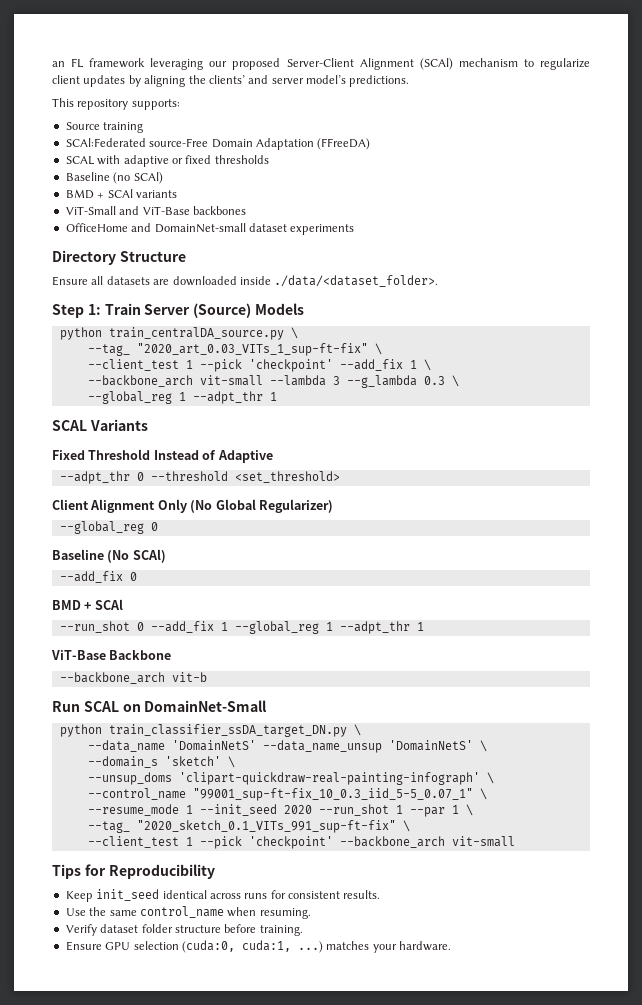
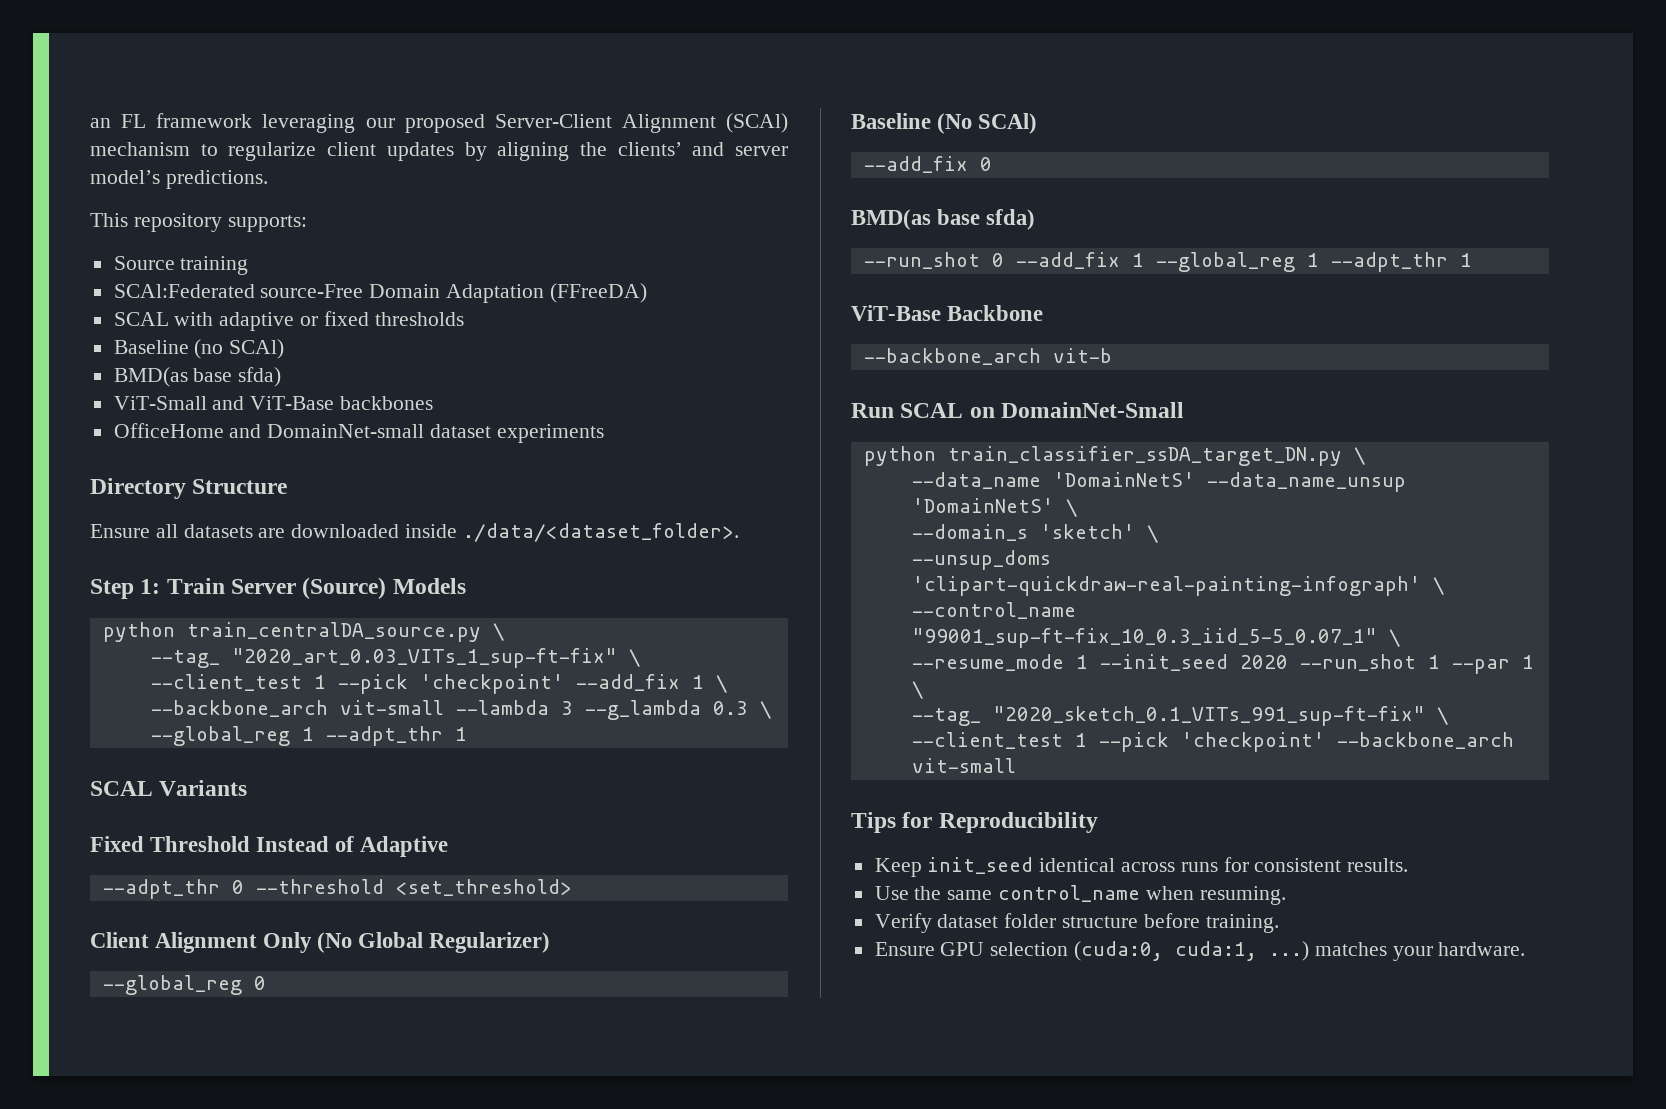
  Baseline (no SCAl)
- BMD + SCAl variants
+ BMD(as base sfda)
  --add_fix 0
- BMD + SCAl
+ BMD(as base sfda)

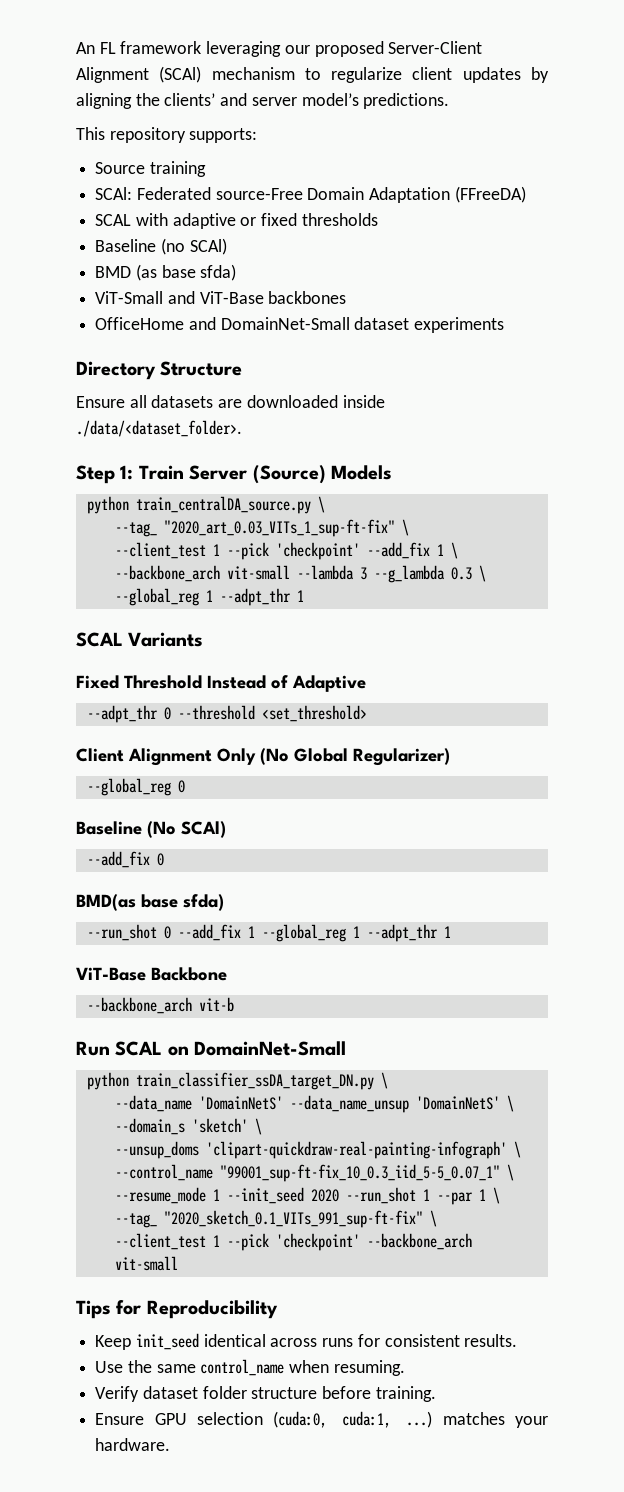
- an FL framework leveraging our proposed Server-Client Alignment (SCAl) mechanism to regularize client updates by aligning the clients’ and server model’s predictions.
+ An FL framework leveraging our proposed Server-Client Alignment (SCAl) mechanism to regularize client updates by aligning the clients’ and server model’s predictions.
- SCAl:Federated source-Free Domain Adaptation (FFreeDA)
+ SCAl: Federated source-Free Domain Adaptation (FFreeDA)
  Baseline (no SCAl)
- BMD(as base sfda)
+ BMD (as base sfda)
- OfficeHome and DomainNet-small dataset experiments
+ OfficeHome and DomainNet-Small dataset experiments

